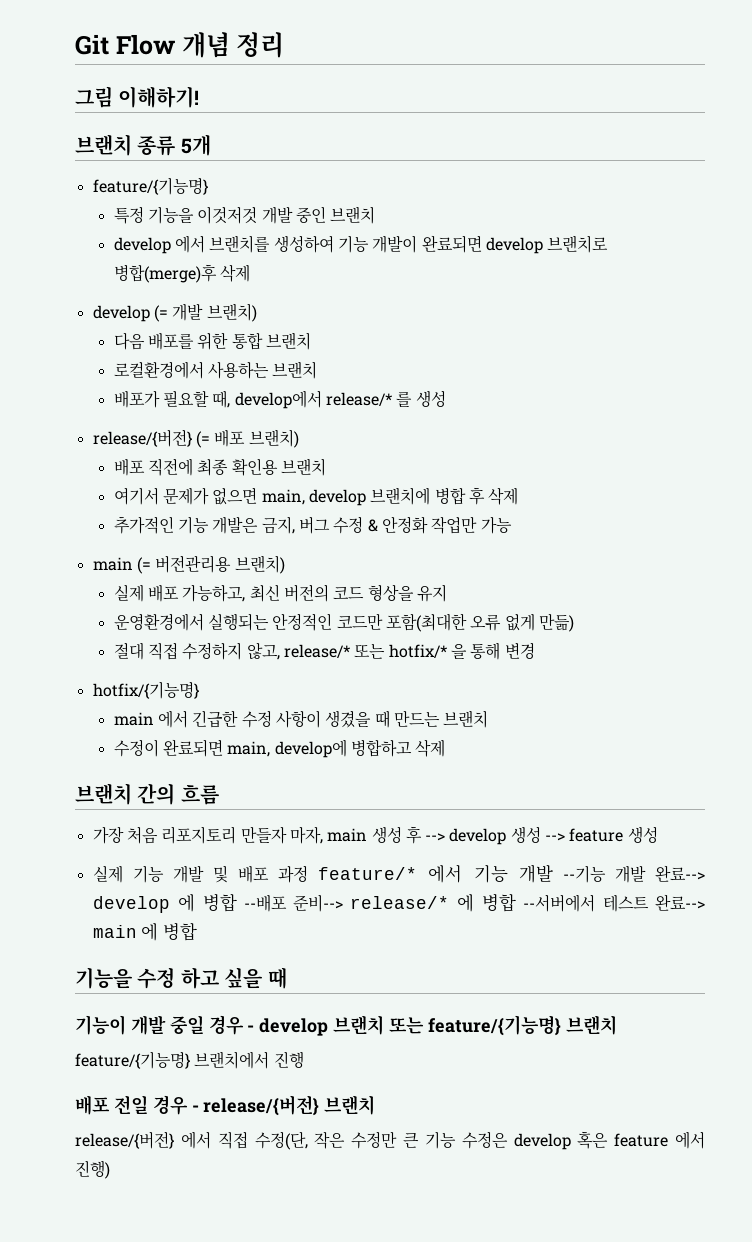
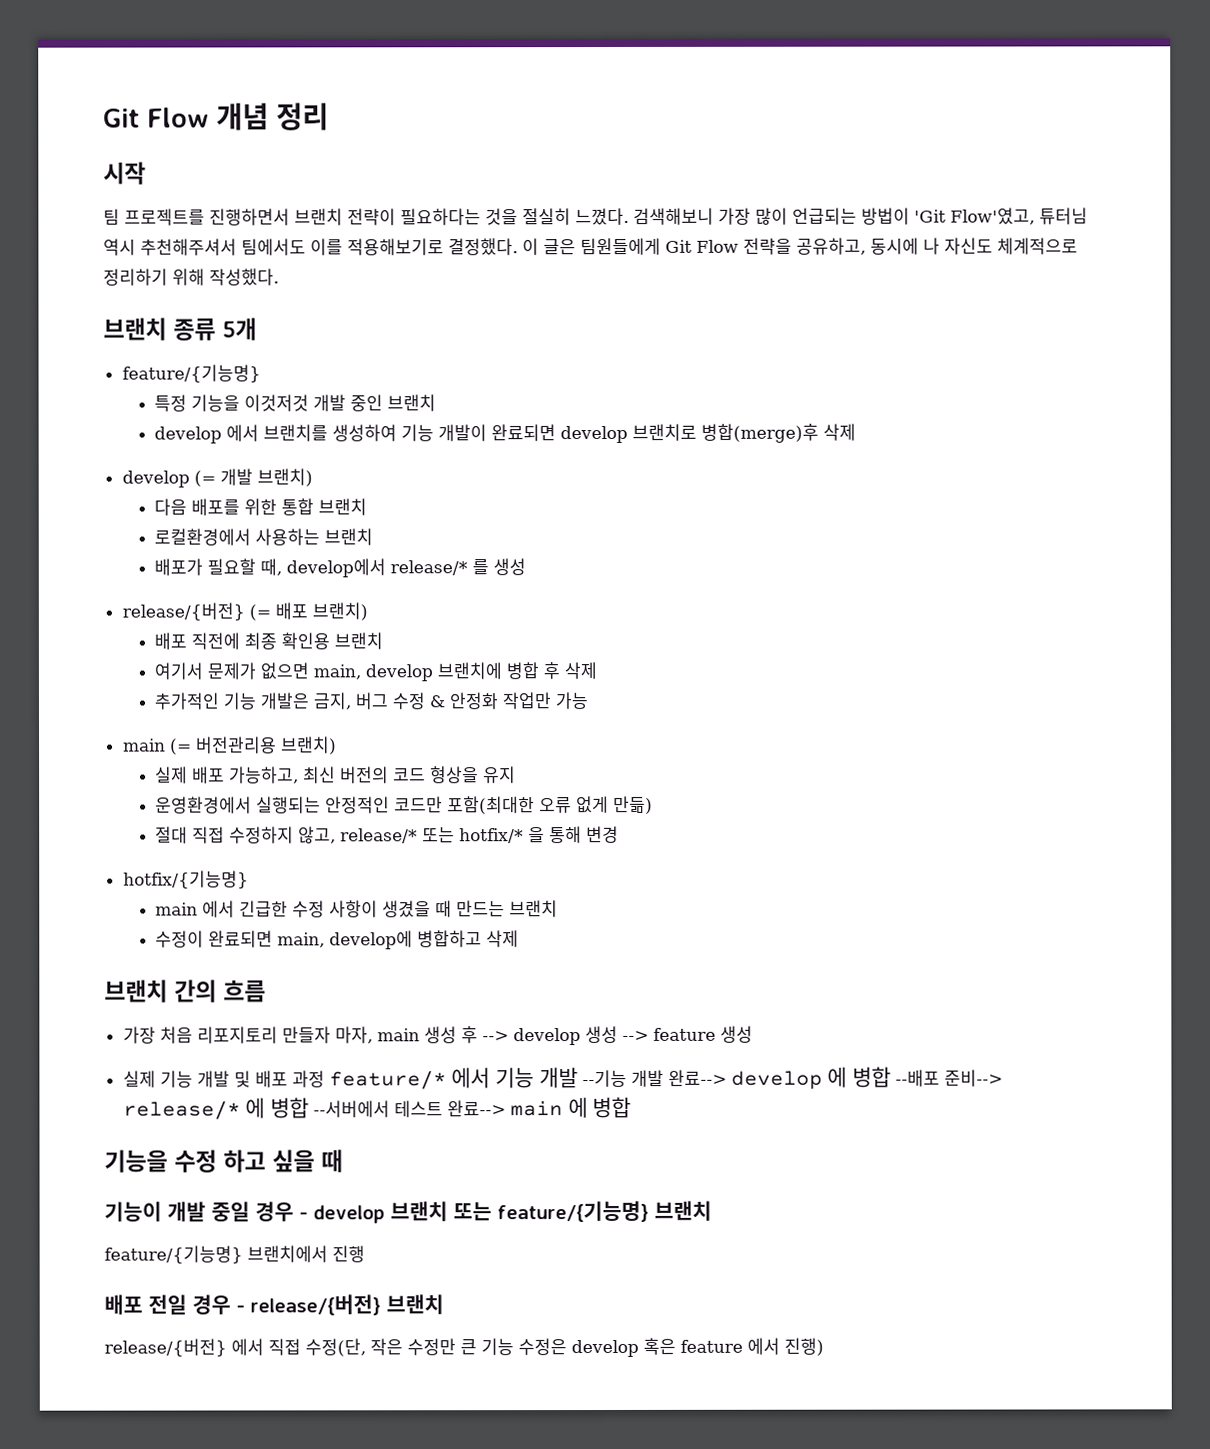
- 그림 이해하기!
+ 시작
+ 팀 프로젝트를 진행하면서 브랜치 전략이 필요하다는 것을 절실히 느꼈다. 검색해보니 가장 많이 언급되는 방법이 'Git Flow'였고, 튜터님 역시 추천해주셔서 팀에서도 이를 적용해보기로 결정했다. 이 글은 팀원들에게 Git Flow 전략을 공유하고, 동시에 나 자신도 체계적으로 정리하기 위해 작성했다.

